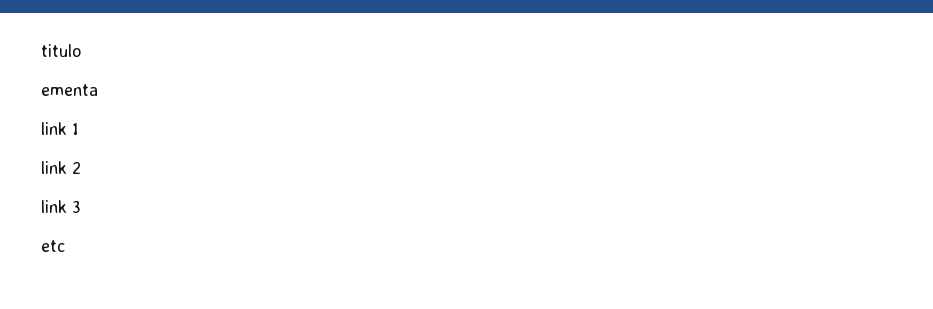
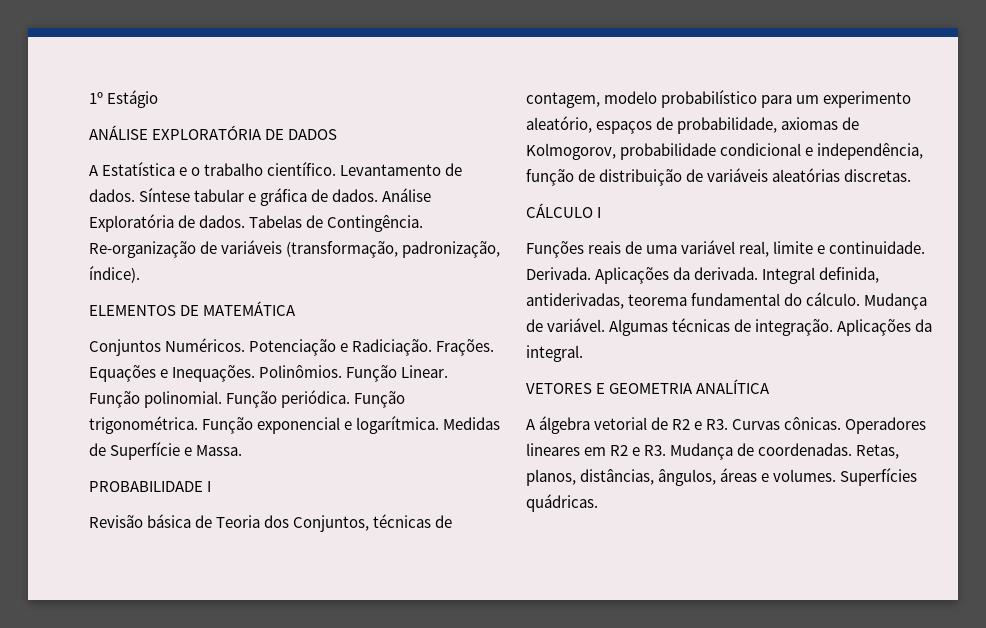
- titulo
- ementa
- link 1
- link 2
- link 3
- etc
+ 1º Estágio
+ ANÁLISE EXPLORATÓRIA DE DADOS
+ A Estatística e o trabalho científico. Levantamento de dados. Síntese tabular e gráfica de dados. Análise Exploratória de dados. Tabelas de Contingência. Re-organização de variáveis (transformação, padronização, índice).
+ ELEMENTOS DE MATEMÁTICA
+ Conjuntos Numéricos. Potenciação e Radiciação. Frações. Equações e Inequações. Polinômios. Função Linear. Função polinomial. Função periódica. Função trigonométrica. Função exponencial e logarítmica. Medidas de Superfície e Massa.
+ PROBABILIDADE I
+ Revisão básica de Teoria dos Conjuntos, técnicas de contagem, modelo probabilístico para um experimento aleatório, espaços de probabilidade, axiomas de Kolmogorov, probabilidade condicional e independência, função de distribuição de variáveis aleatórias discretas.
+ CÁLCULO I
+ Funções reais de uma variável real, limite e continuidade. Derivada. Aplicações da derivada. Integral definida, antiderivadas, teorema fundamental do cálculo. Mudança de variável. Algumas técnicas de integração. Aplicações da integral.
+ VETORES E GEOMETRIA ANALÍTICA
+ A álgebra vetorial de R2 e R3. Curvas cônicas. Operadores lineares em R2 e R3. Mudança de coordenadas. Retas, planos, distâncias, ângulos, áreas e volumes. Superfícies quádricas.

